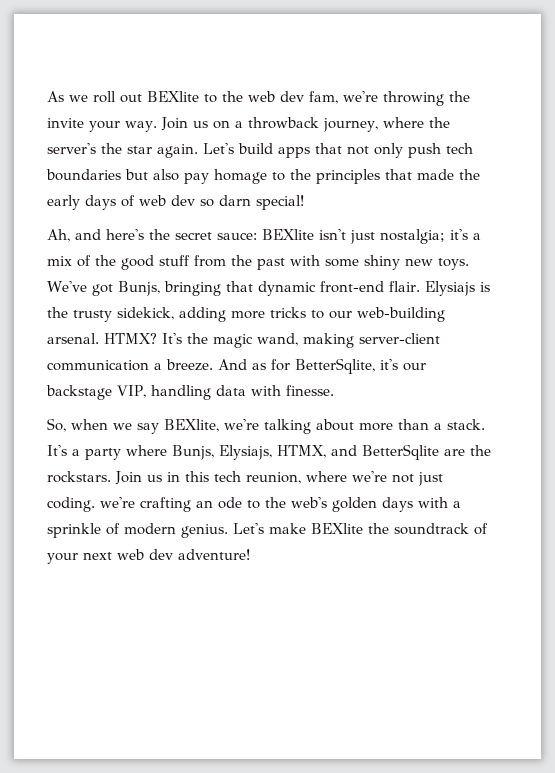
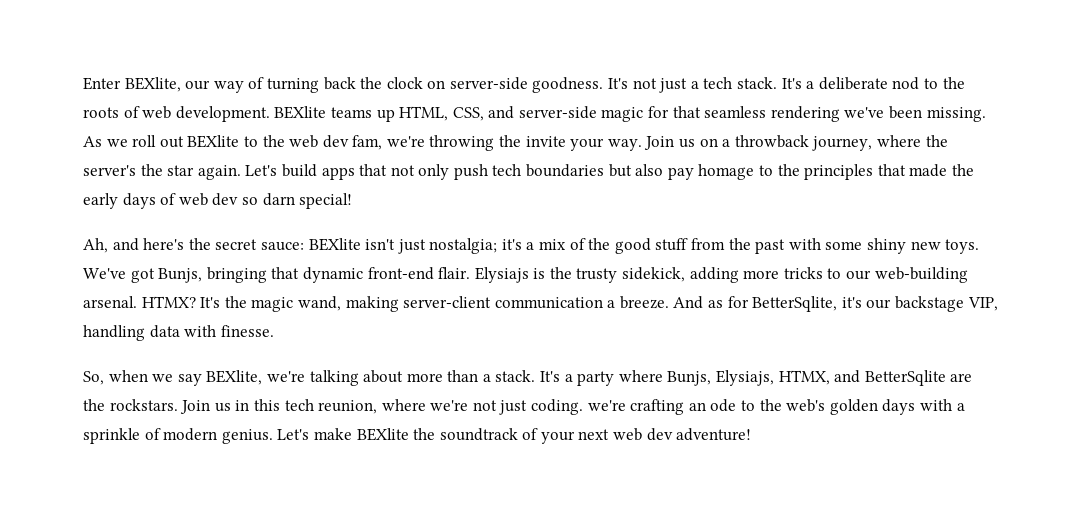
+ Enter BEXlite, our way of turning back the clock on server-side goodness. It's not just a tech stack. It's a deliberate nod to the roots of web development. BEXlite teams up HTML, CSS, and server-side magic for that seamless rendering we've been missing.

